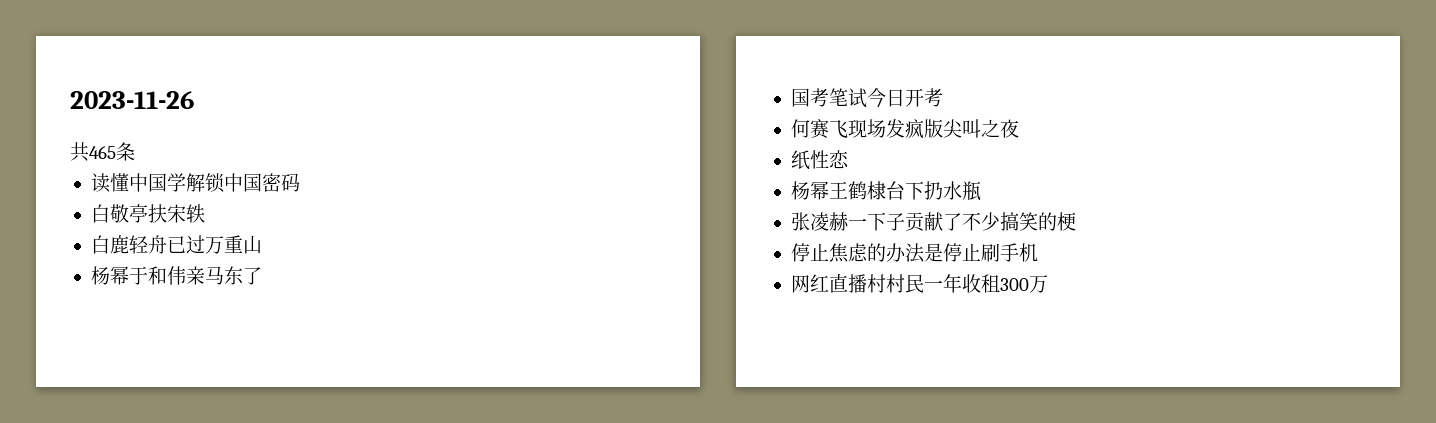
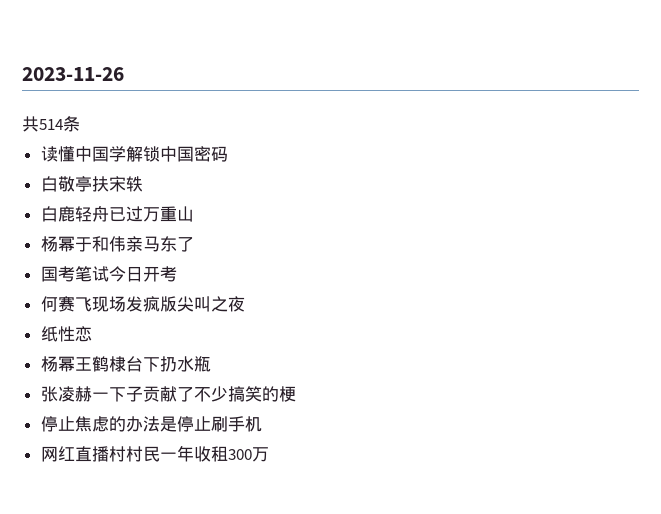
- 共465条
+ 共514条

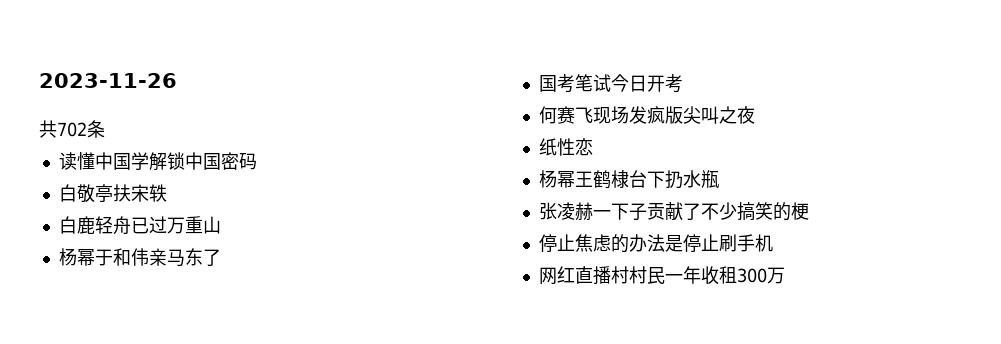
- 共514条
+ 共702条

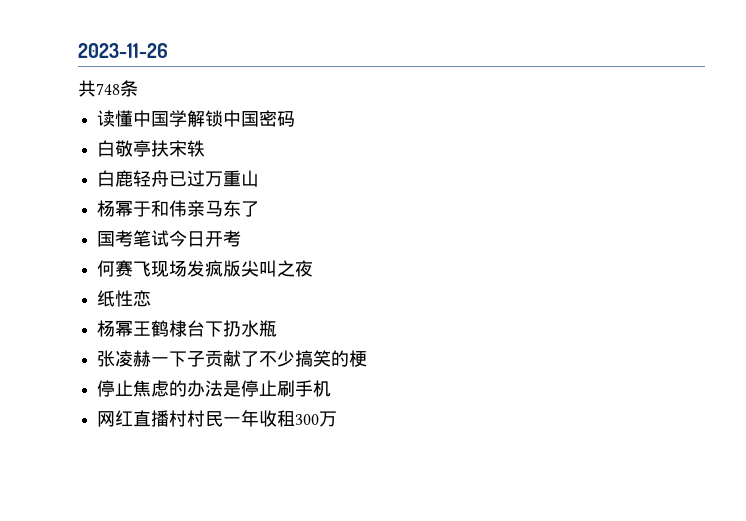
- 共702条
+ 共748条

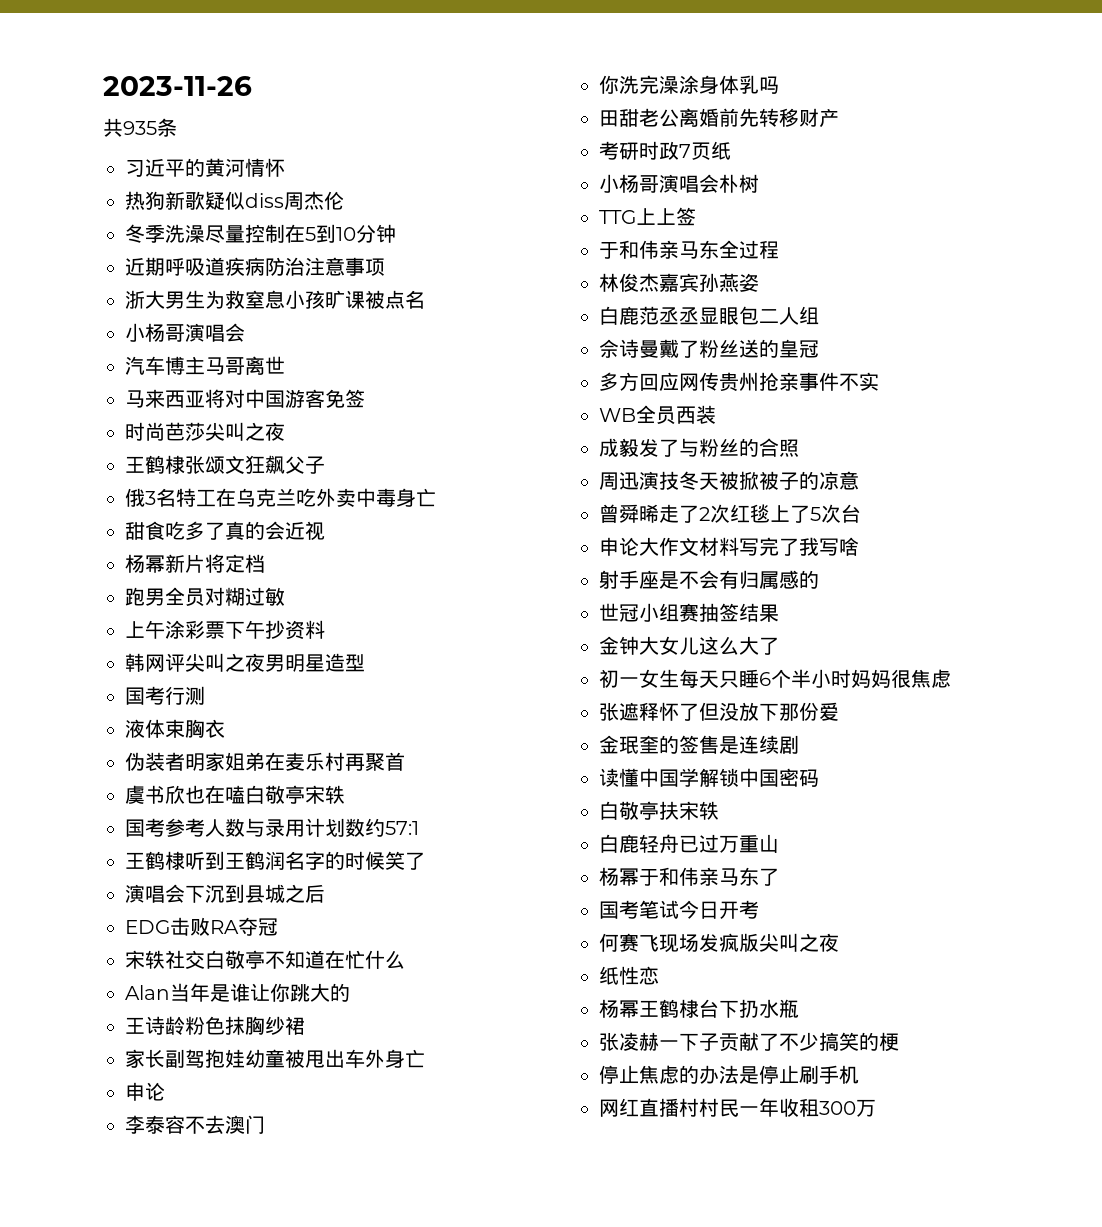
- 共748条
+ 共935条
+ 习近平的黄河情怀
+ 热狗新歌疑似diss周杰伦
+ 冬季洗澡尽量控制在5到10分钟
+ 近期呼吸道疾病防治注意事项
+ 浙大男生为救窒息小孩旷课被点名
+ 小杨哥演唱会
+ 汽车博主马哥离世
+ 马来西亚将对中国游客免签
+ 时尚芭莎尖叫之夜
+ 王鹤棣张颂文狂飙父子
+ 俄3名特工在乌克兰吃外卖中毒身亡
+ 甜食吃多了真的会近视
+ 杨幂新片将定档
+ 跑男全员对糊过敏
+ 上午涂彩票下午抄资料
+ 韩网评尖叫之夜男明星造型
+ 国考行测
+ 液体束胸衣
+ 伪装者明家姐弟在麦乐村再聚首
+ 虞书欣也在嗑白敬亭宋轶
+ 国考参考人数与录用计划数约57:1
+ 王鹤棣听到王鹤润名字的时候笑了
+ 演唱会下沉到县城之后
+ EDG击败RA夺冠
+ 宋轶社交白敬亭不知道在忙什么
+ Alan当年是谁让你跳大的
+ 王诗龄粉色抹胸纱裙
+ 家长副驾抱娃幼童被甩出车外身亡
+ 申论
+ 李泰容不去澳门
+ 你洗完澡涂身体乳吗
+ 田甜老公离婚前先转移财产
+ 考研时政7页纸
+ 小杨哥演唱会朴树
+ TTG上上签
+ 于和伟亲马东全过程
+ 林俊杰嘉宾孙燕姿
+ 白鹿范丞丞显眼包二人组
+ 佘诗曼戴了粉丝送的皇冠
+ 多方回应网传贵州抢亲事件不实
+ WB全员西装
+ 成毅发了与粉丝的合照
+ 周迅演技冬天被掀被子的凉意
+ 曾舜晞走了2次红毯上了5次台
+ 申论大作文材料写完了我写啥
+ 射手座是不会有归属感的
+ 世冠小组赛抽签结果
+ 金钟大女儿这么大了
+ 初一女生每天只睡6个半小时妈妈很焦虑
+ 张遮释怀了但没放下那份爱
+ 金珉奎的签售是连续剧

